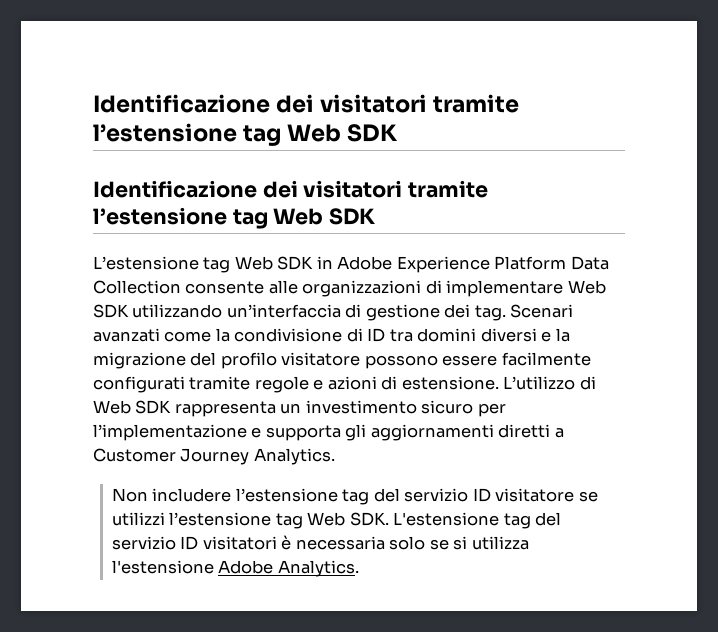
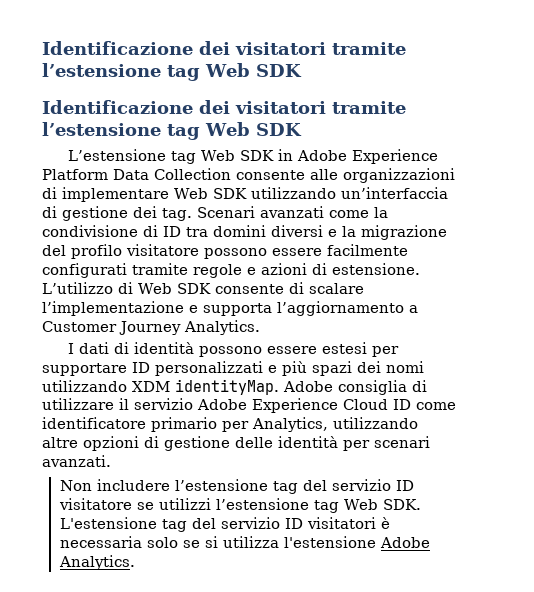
- L’utilizzo di Web SDK rappresenta un investimento sicuro per l’implementazione e supporta gli aggiornamenti diretti a Customer Journey Analytics.
+ L’utilizzo di Web SDK consente di scalare l’implementazione e supporta l’aggiornamento a Customer Journey Analytics.
+ I dati di identità possono essere estesi per supportare ID personalizzati e più spazi dei nomi utilizzando XDM identityMap. Adobe consiglia di utilizzare il servizio Adobe Experience Cloud ID come identificatore primario per Analytics, utilizzando altre opzioni di gestione delle identità per scenari avanzati.

